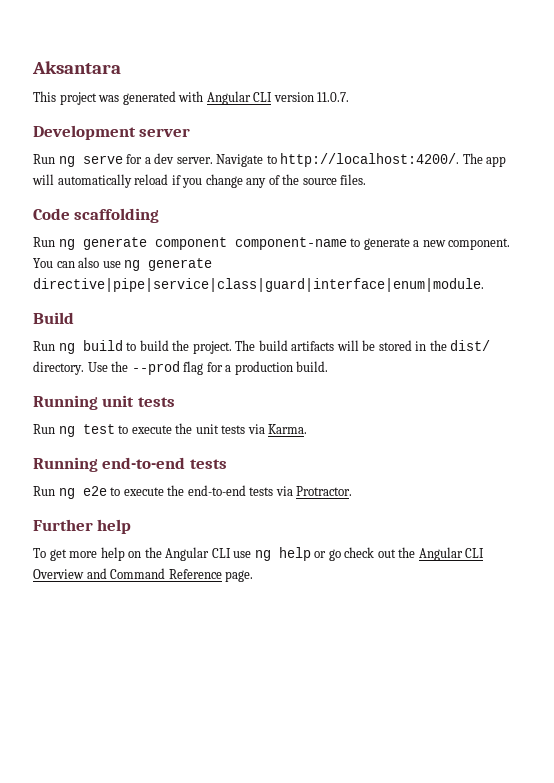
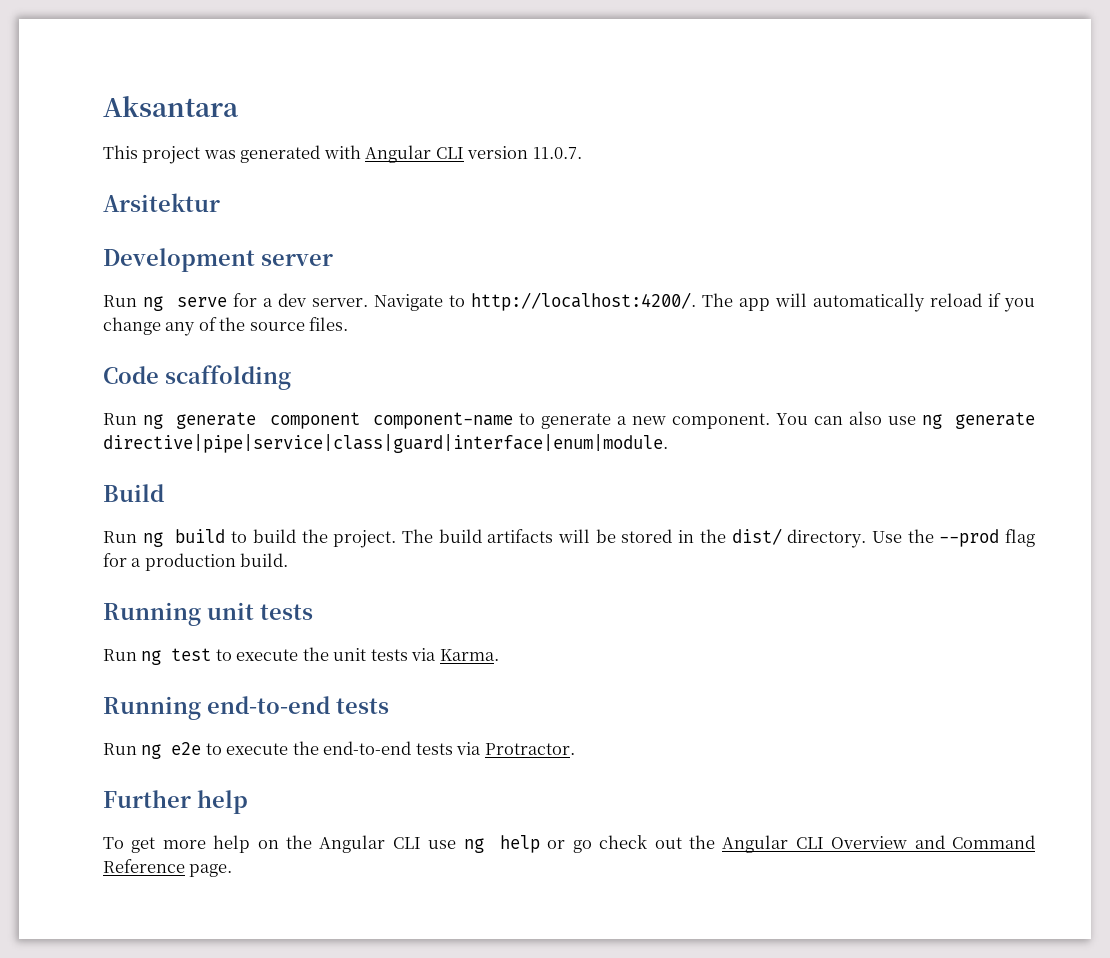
+ Arsitektur

